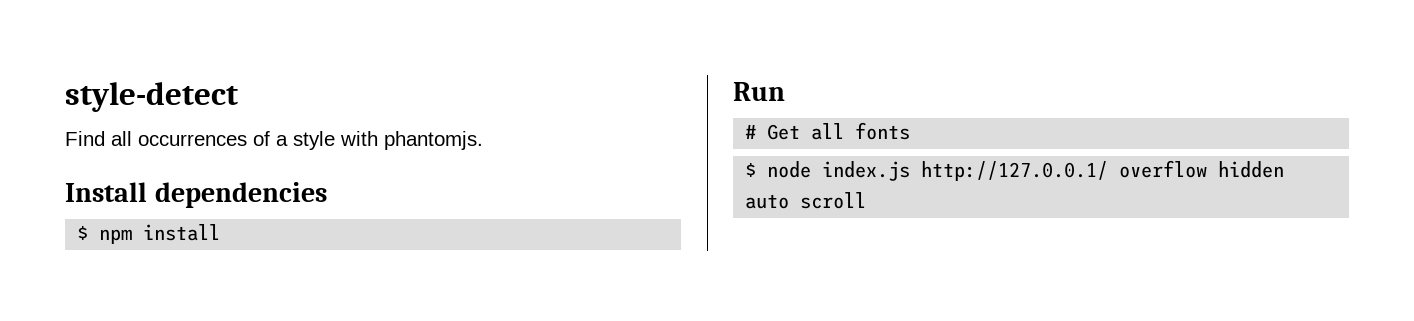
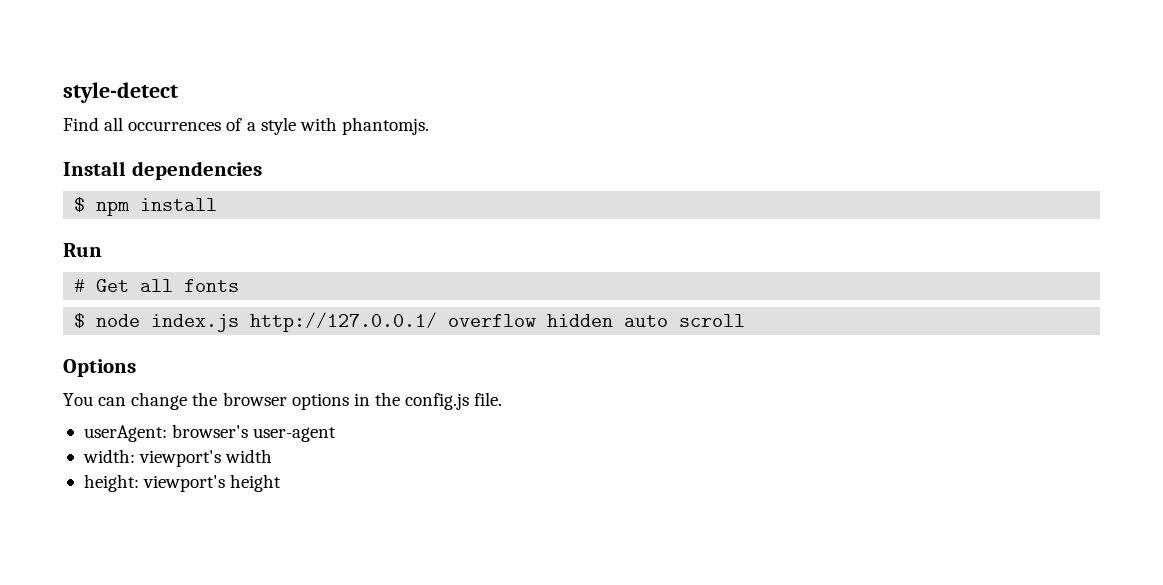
+ Options
+ You can change the browser options in the config.js file.
+ userAgent: browser's user-agent
+ width: viewport's width
+ height: viewport's height

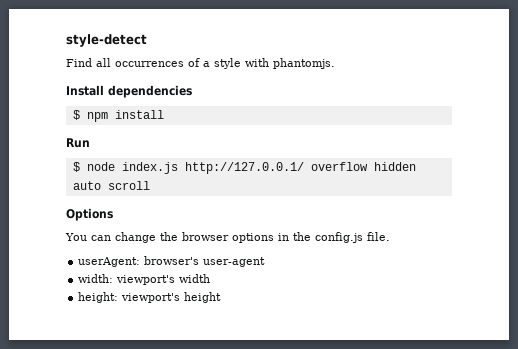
- # Get all fonts

